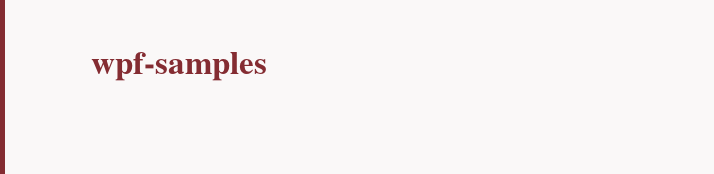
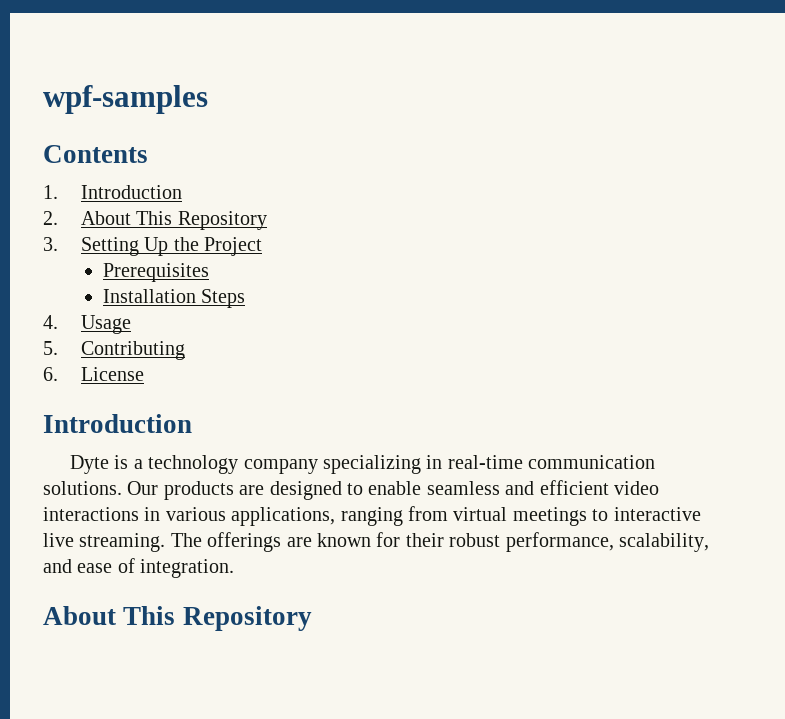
+ Contents
+ 1. Introduction
+ 2. About This Repository
+ 3. Setting Up the Project
+ Prerequisites
+ Installation Steps
+ 4. Usage
+ 5. Contributing
+ 6. License
+ Introduction
+ Dyte is a technology company specializing in real-time communication solutions. Our products are designed to enable seamless and efficient video interactions in various applications, ranging from virtual meetings to interactive live streaming. The offerings are known for their robust performance, scalability, and ease of integration.
+ About This Repository

